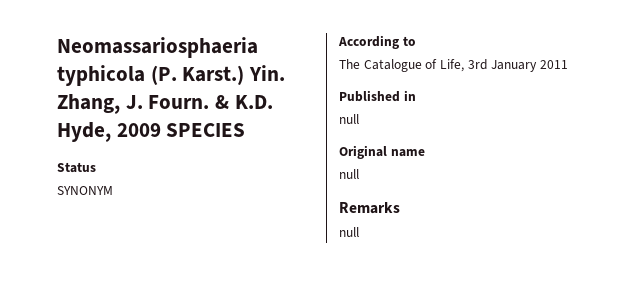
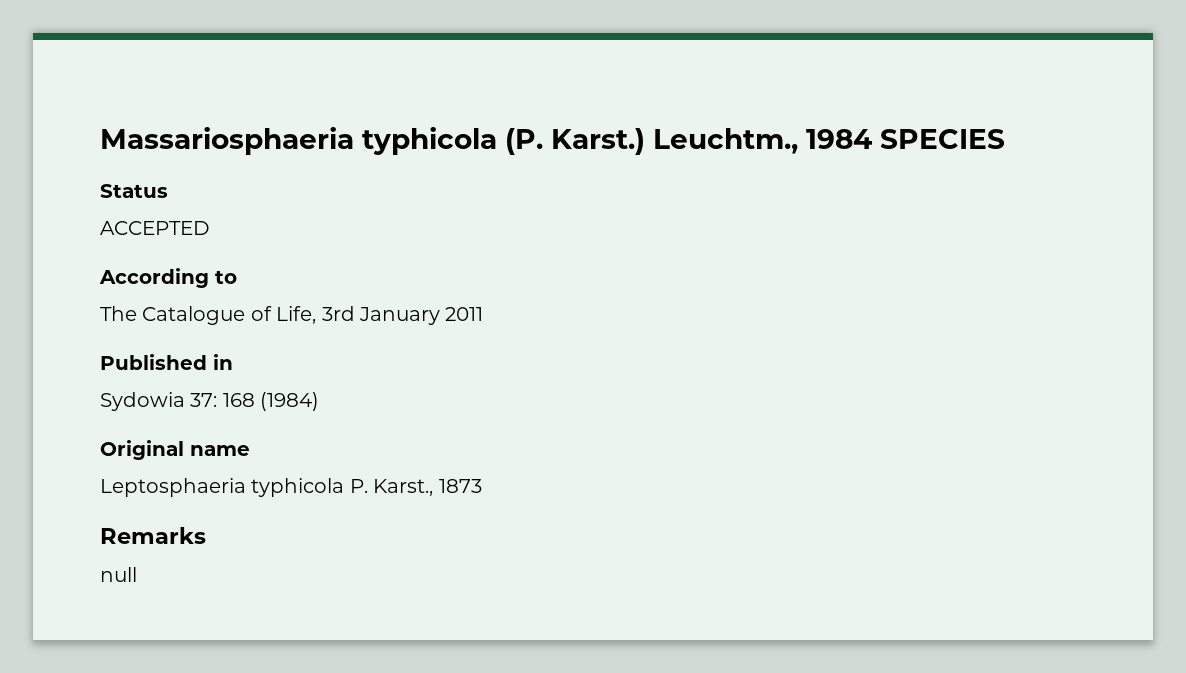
- Neomassariosphaeria typhicola (P. Karst.)
+ Massariosphaeria typhicola (P. Karst.)
- Yin. Zhang, J. Fourn. & K.D. Hyde, 2009 SPECIES
+ Leuchtm., 1984 SPECIES
- SYNONYM
+ ACCEPTED
  Published in
- null
+ Sydowia 37: 168 (1984)
  Original name
- null
+ Leptosphaeria typhicola P. Karst., 1873

